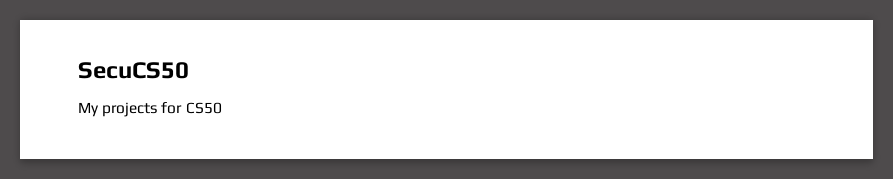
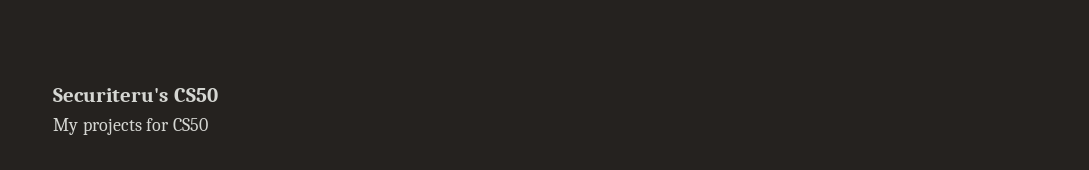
- SecuCS50
+ Securiteru's CS50

